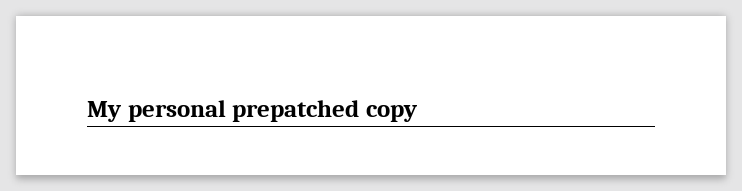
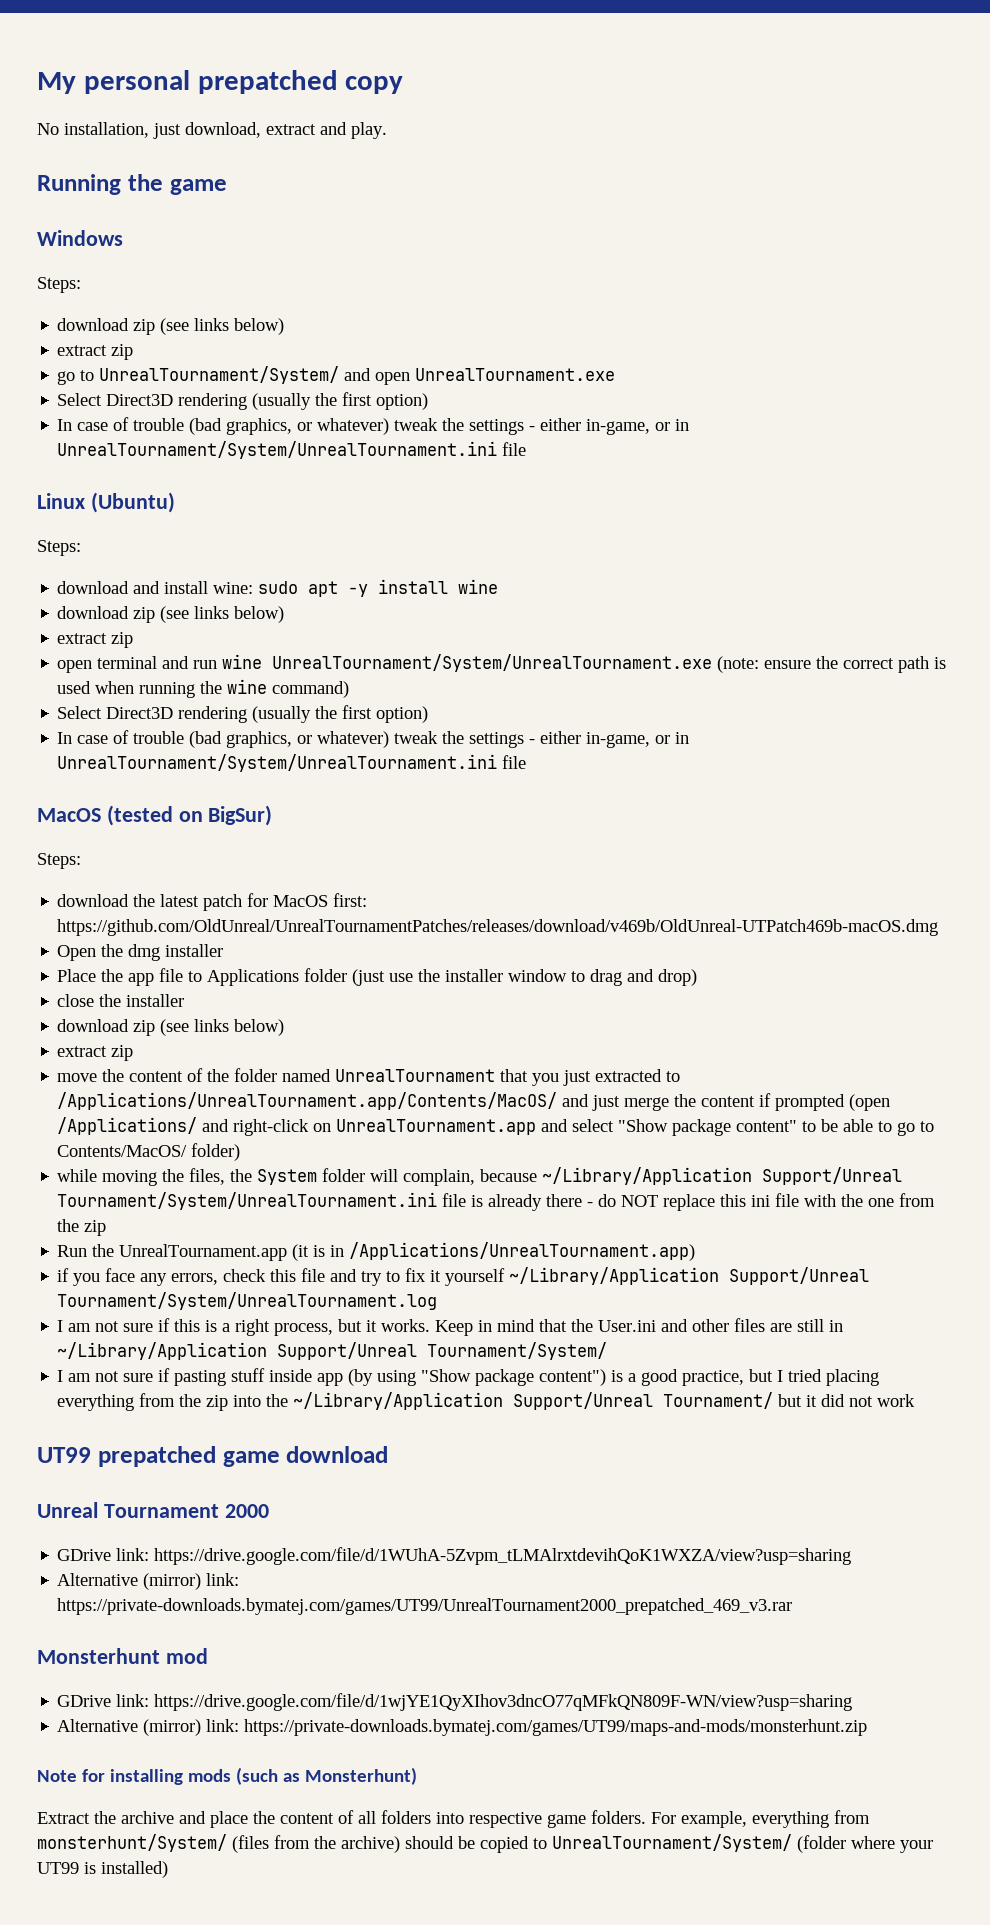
+ No installation, just download, extract and play.
+ Running the game
+ Windows
+ Steps:
+ download zip (see links below)
+ extract zip
+ go to UnrealTournament/System/ and open UnrealTournament.exe
+ Select Direct3D rendering (usually the first option)
+ In case of trouble (bad graphics, or whatever) tweak the settings - either in-game, or in UnrealTournament/System/UnrealTournament.ini file
+ Linux (Ubuntu)
+ Steps:
+ download and install wine: sudo apt -y install wine
+ download zip (see links below)
+ extract zip
+ open terminal and run wine UnrealTournament/System/UnrealTournament.exe (note: ensure the correct path is used when running the wine command)
+ Select Direct3D rendering (usually the first option)
+ In case of trouble (bad graphics, or whatever) tweak the settings - either in-game, or in UnrealTournament/System/UnrealTournament.ini file
+ MacOS (tested on BigSur)
+ Steps:
+ download the latest patch for MacOS first: https://github.com/OldUnreal/UnrealTournamentPatches/releases/download/v469b/OldUnreal-UTPatch469b-macOS.dmg
+ Open the dmg installer
+ Place the app file to Applications folder (just use the installer window to drag and drop)
+ close the installer
+ download zip (see links below)
+ extract zip
+ move the content of the folder named UnrealTournament that you just extracted to /Applications/UnrealTournament.app/Contents/MacOS/ and just merge the content if prompted (open /Applications/ and right-click on UnrealTournament.app and select "Show package content" to be able to go to Contents/MacOS/ folder)
+ while moving the files, the System folder will complain, because ~/Library/Application Support/Unreal Tournament/System/UnrealTournament.ini file is already there - do NOT replace this ini file with the one from the zip
+ Run the UnrealTournament.app (it is in /Applications/UnrealTournament.app)
+ if you face any errors, check this file and try to fix it yourself ~/Library/Application Support/Unreal Tournament/System/UnrealTournament.log
+ I am not sure if this is a right process, but it works. Keep in mind that the User.ini and other files are still in ~/Library/Application Support/Unreal Tournament/System/
+ I am not sure if pasting stuff inside app (by using "Show package content") is a good practice, but I tried placing everything from the zip into the ~/Library/Application Support/Unreal Tournament/ but it did not work
+ UT99 prepatched game download
+ Unreal Tournament 2000
+ GDrive link: https://drive.google.com/file/d/1WUhA-5Zvpm_tLMAlrxtdevihQoK1WXZA/view?usp=sharing
+ Alternative (mirror) link: https://private-downloads.bymatej.com/games/UT99/UnrealTournament2000_prepatched_469_v3.rar
+ Monsterhunt mod
+ GDrive link: https://drive.google.com/file/d/1wjYE1QyXIhov3dncO77qMFkQN809F-WN/view?usp=sharing
+ Alternative (mirror) link: https://private-downloads.bymatej.com/games/UT99/maps-and-mods/monsterhunt.zip
+ Note for installing mods (such as Monsterhunt)
+ Extract the archive and place the content of all folders into respective game folders. For example, everything from monsterhunt/System/ (files from the archive) should be copied to UnrealTournament/System/ (folder where your UT99 is installed)

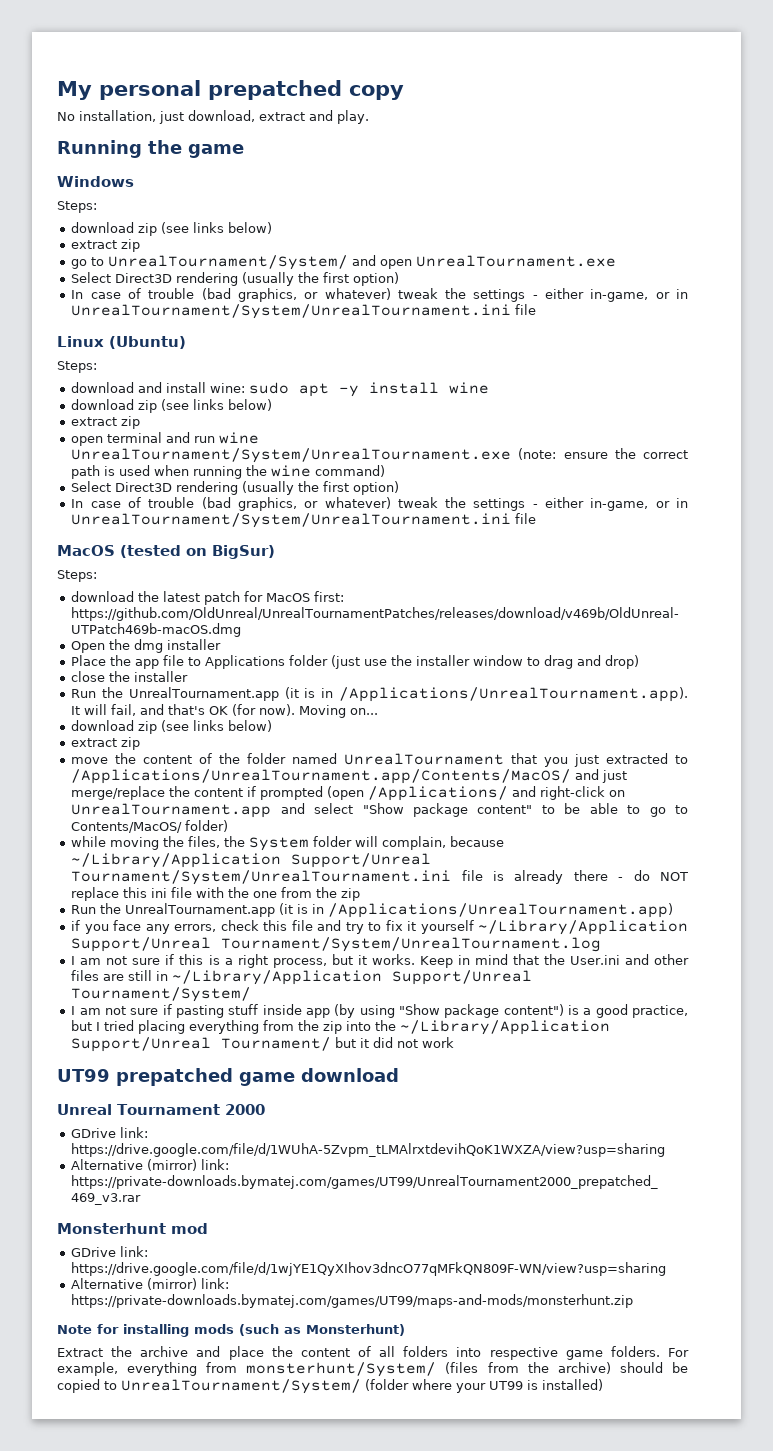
+ Run the UnrealTournament.app (it is in /Applications/UnrealTournament.app). It will fail, and that's OK (for now). Moving on...
- move the content of the folder named UnrealTournament that you just extracted to /Applications/UnrealTournament.app/Contents/MacOS/ and just merge the content if prompted (open /Applications/ and right-click on UnrealTournament.app and select "Show package content" to be able to go to Contents/MacOS/ folder)
+ move the content of the folder named UnrealTournament that you just extracted to /Applications/UnrealTournament.app/Contents/MacOS/ and just merge/replace the content if prompted (open /Applications/ and right-click on UnrealTournament.app and select "Show package content" to be able to go to Contents/MacOS/ folder)

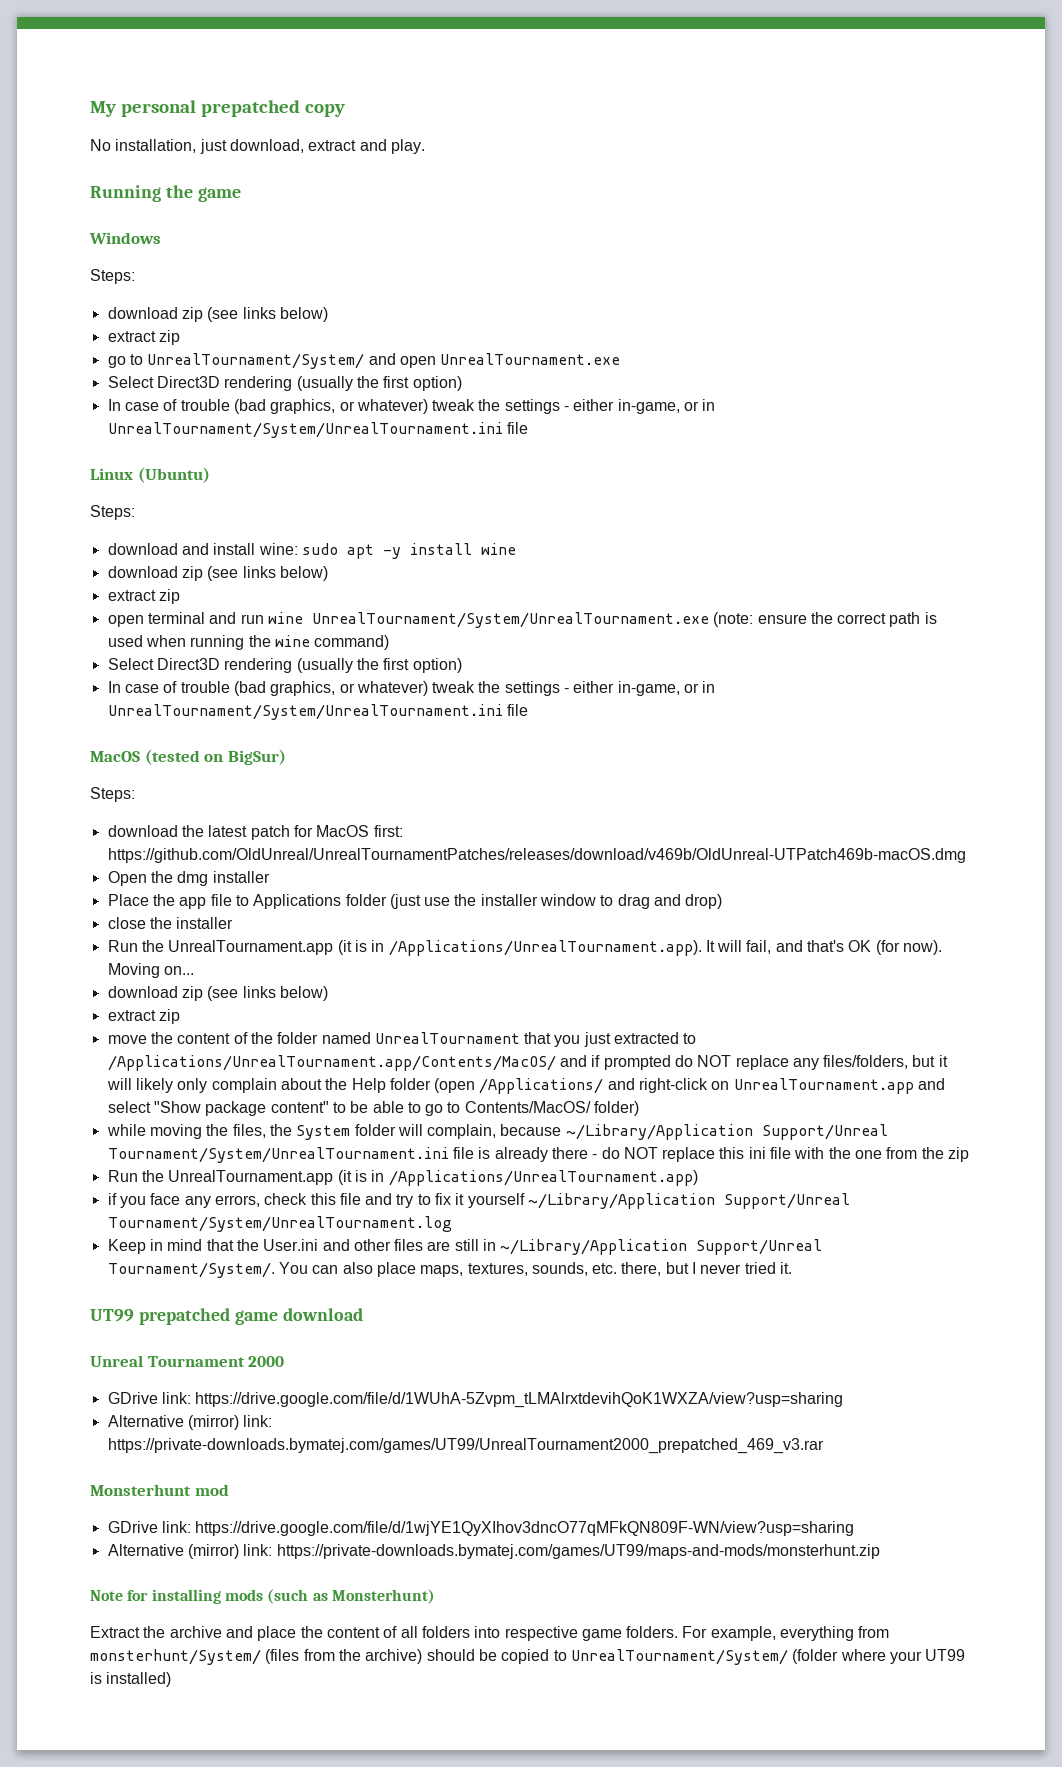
- move the content of the folder named UnrealTournament that you just extracted to /Applications/UnrealTournament.app/Contents/MacOS/ and just merge/replace the content if prompted (open /Applications/ and right-click on UnrealTournament.app and select "Show package content" to be able to go to Contents/MacOS/ folder)
+ move the content of the folder named UnrealTournament that you just extracted to /Applications/UnrealTournament.app/Contents/MacOS/ and if prompted do NOT replace any files/folders, but it will likely only complain about the Help folder (open /Applications/ and right-click on UnrealTournament.app and select "Show package content" to be able to go to Contents/MacOS/ folder)
- I am not sure if this is a right process, but it works. Keep in mind that the User.ini and other files are still in ~/Library/Application Support/Unreal Tournament/System/
- I am not sure if pasting stuff inside app (by using "Show package content") is a good practice, but I tried placing everything from the zip into the ~/Library/Application Support/Unreal Tournament/ but it did not work
+ Keep in mind that the User.ini and other files are still in ~/Library/Application Support/Unreal Tournament/System/. You can also place maps, textures, sounds, etc. there, but I never tried it.

